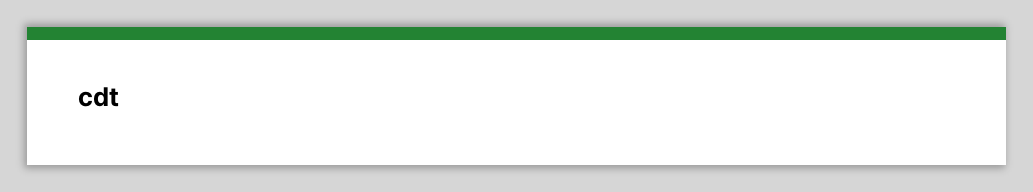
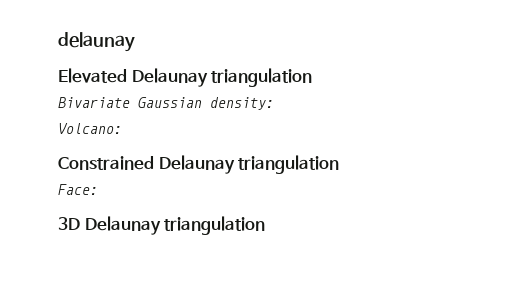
- cdt
+ delaunay
+ Elevated Delaunay triangulation
+ Bivariate Gaussian density:
+ Volcano:
+ Constrained Delaunay triangulation
+ Face:
+ 3D Delaunay triangulation

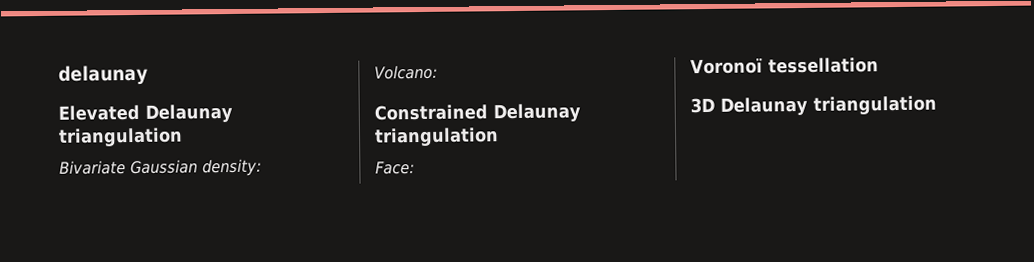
+ Voronoï tessellation

